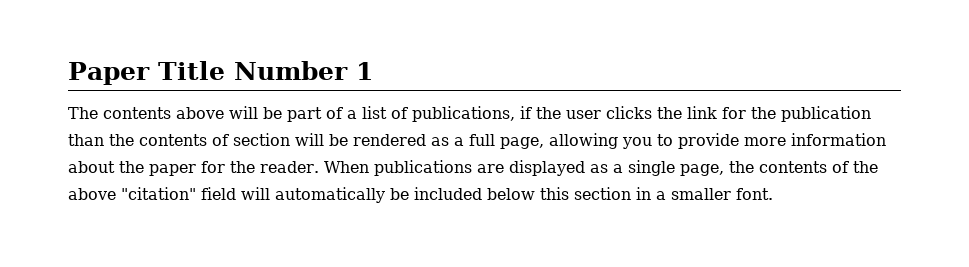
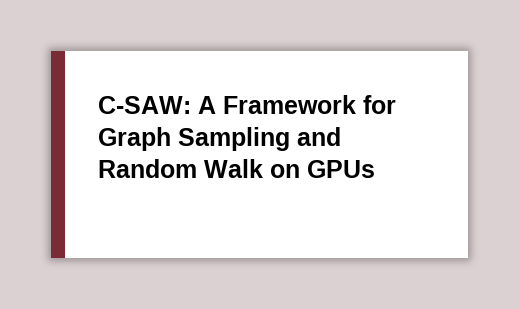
- Paper Title Number 1
- The contents above will be part of a list of publications, if the user clicks the link for the publication than the contents of section will be rendered as a full page, allowing you to provide more information about the paper for the reader. When publications are displayed as a single page, the contents of the above "citation" field will automatically be included below this section in a smaller font.
+ C-SAW: A Framework for Graph Sampling and Random Walk on GPUs

